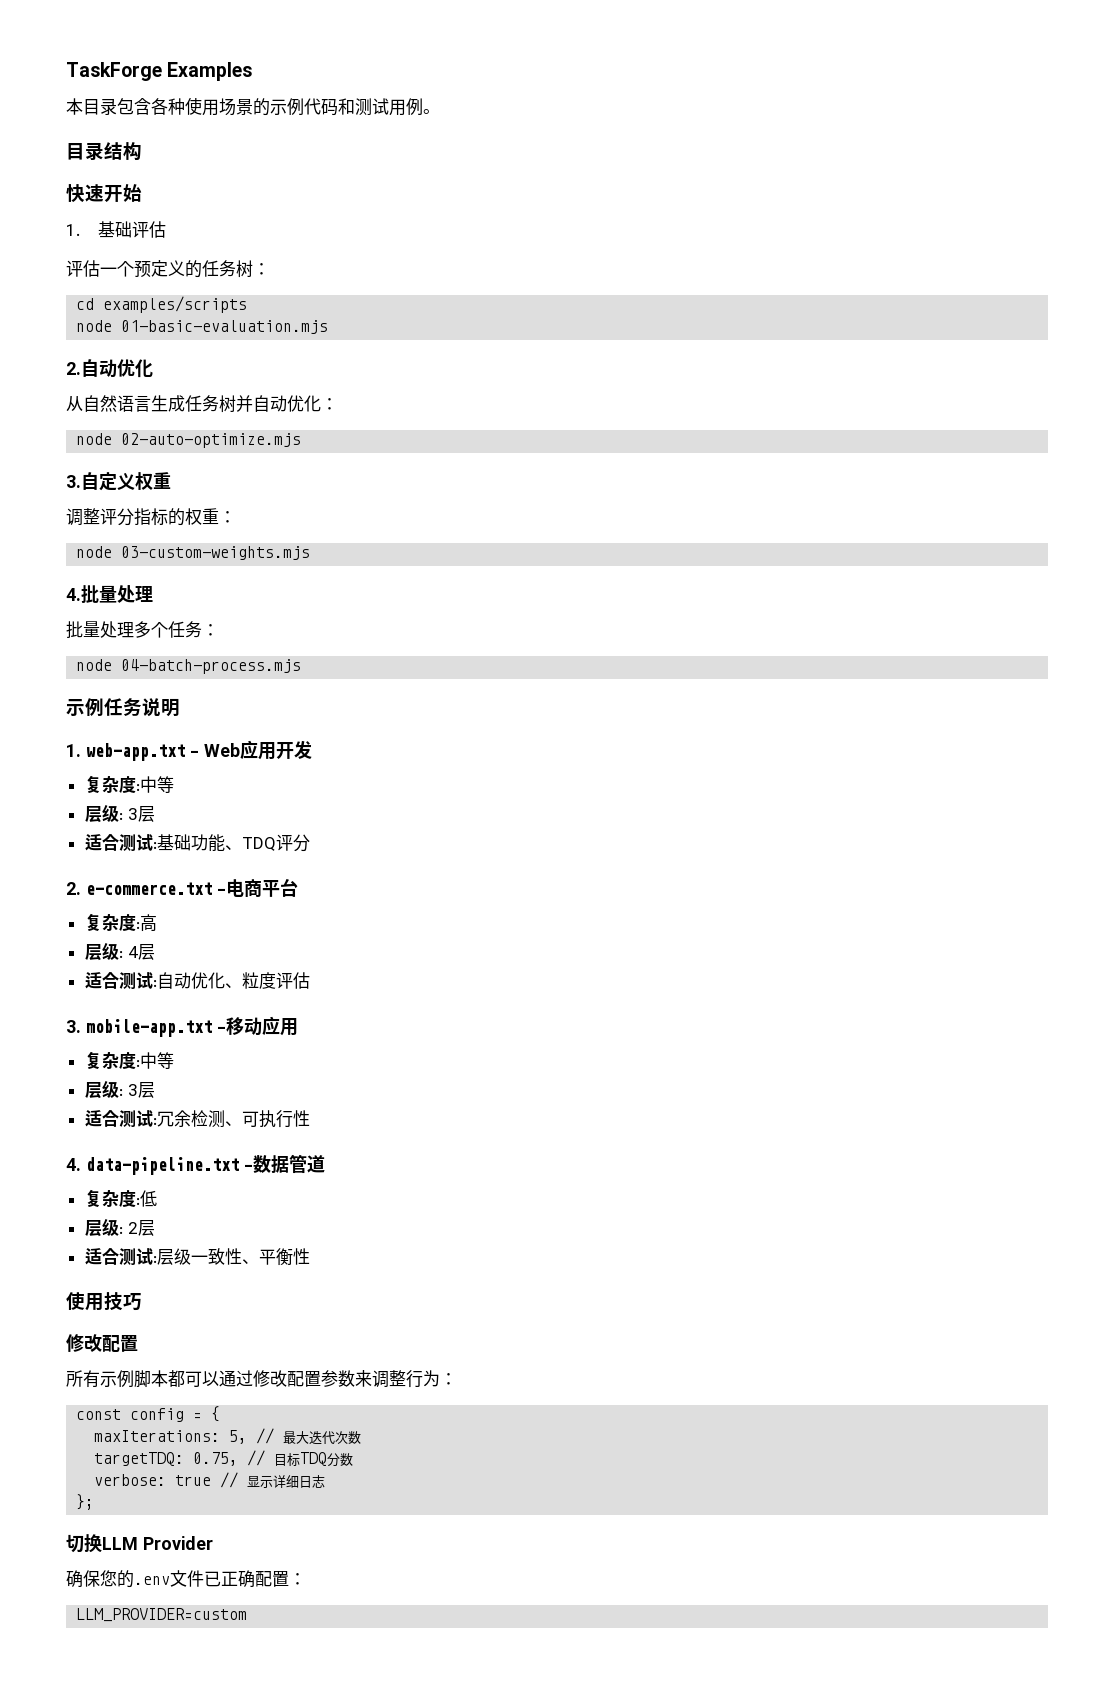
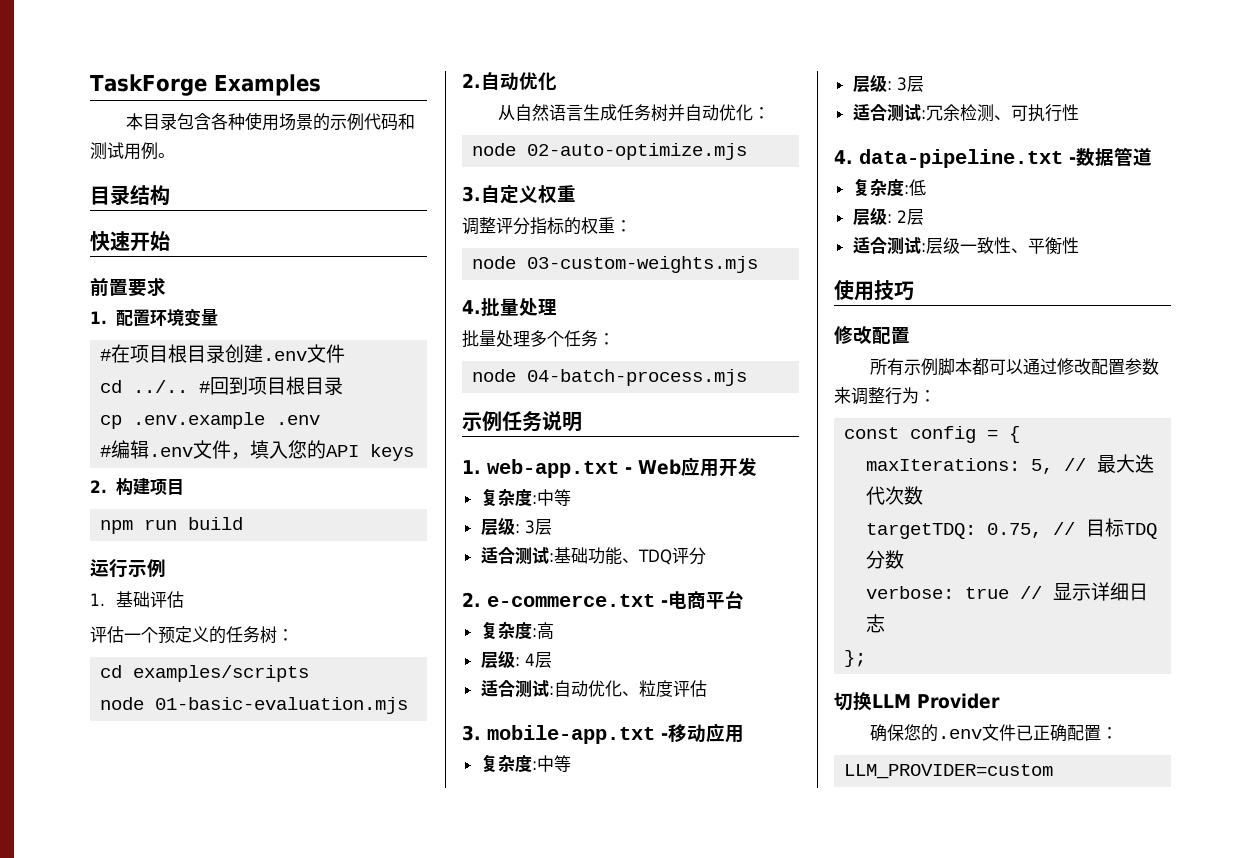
+ 前置要求
+ 1.配置环境变量
+ #在项目根目录创建.env文件
+ cd ../.. #回到项目根目录
+ cp .env.example .env
+ #编辑.env文件，填入您的API keys
+ 2.构建项目
+ npm run build
+ 运行示例

